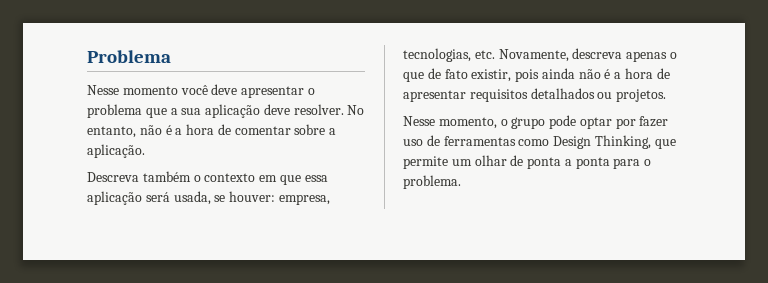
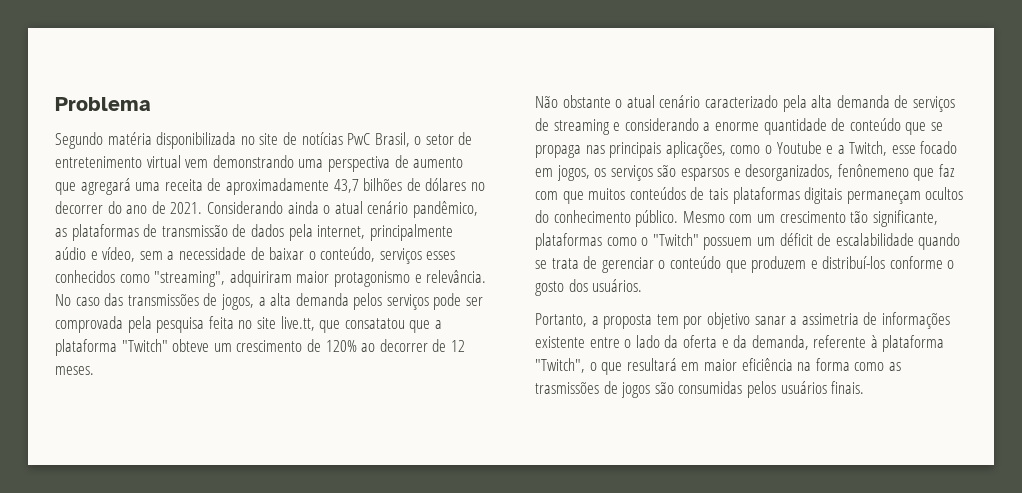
- Nesse momento você deve apresentar o problema que a sua aplicação deve resolver. No entanto, não é a hora de comentar sobre a aplicação.
- Descreva também o contexto em que essa aplicação será usada, se houver: empresa, tecnologias, etc. Novamente, descreva apenas o que de fato existir, pois ainda não é a hora de apresentar requisitos detalhados ou projetos.
- Nesse momento, o grupo pode optar por fazer uso de ferramentas como Design Thinking, que permite um olhar de ponta a ponta para o problema.
+ Segundo matéria disponibilizada no site de notícias PwC Brasil, o setor de entretenimento virtual vem demonstrando uma perspectiva de aumento que agregará uma receita de aproximadamente 43,7 bilhões de dólares no decorrer do ano de 2021. Considerando ainda o atual cenário pandêmico, as plataformas de transmissão de dados pela internet, principalmente aúdio e vídeo, sem a necessidade de baixar o conteúdo, serviços esses conhecidos como "streaming", adquiriram maior protagonismo e relevância. No caso das transmissões de jogos, a alta demanda pelos serviços pode ser comprovada pela pesquisa feita no site live.tt, que consatatou que a plataforma "Twitch" obteve um crescimento de 120% ao decorrer de 12 meses.
+ Não obstante o atual cenário caracterizado pela alta demanda de serviços de streaming e considerando a enorme quantidade de conteúdo que se propaga nas principais aplicações, como o Youtube e a Twitch, esse focado em jogos, os serviços são esparsos e desorganizados, fenônemeno que faz com que muitos conteúdos de tais plataformas digitais permaneçam ocultos do conhecimento público. Mesmo com um crescimento tão significante, plataformas como o "Twitch" possuem um déficit de escalabilidade quando se trata de gerenciar o conteúdo que produzem e distribuí-los conforme o gosto dos usuários.
+ Portanto, a proposta tem por objetivo sanar a assimetria de informações existente entre o lado da oferta e da demanda, referente à plataforma "Twitch", o que resultará em maior eficiência na forma como as trasmissões de jogos são consumidas pelos usuários finais.

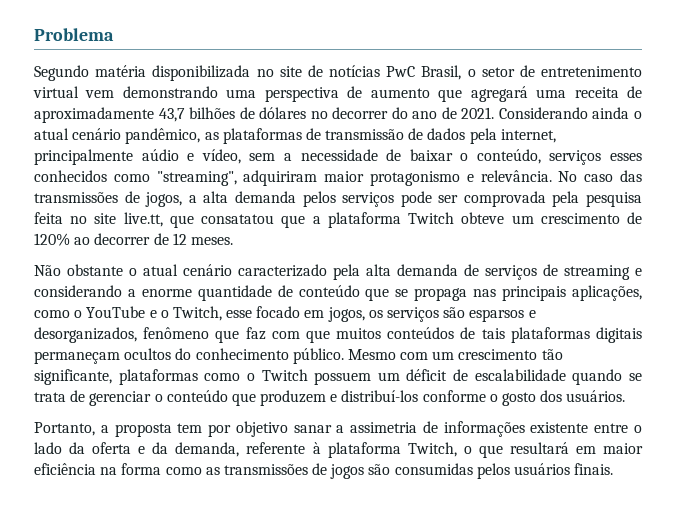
- No caso das transmissões de jogos, a alta demanda pelos serviços pode ser comprovada pela pesquisa feita no site live.tt, que consatatou que a plataforma "Twitch" obteve um crescimento de 120% ao decorrer de 12 meses.
+ No caso das transmissões de jogos, a alta demanda pelos serviços pode ser comprovada pela pesquisa feita no site live.tt, que consatatou que a plataforma Twitch obteve um crescimento de 120% ao decorrer de 12 meses.
- Não obstante o atual cenário caracterizado pela alta demanda de serviços de streaming e considerando a enorme quantidade de conteúdo que se propaga nas principais aplicações, como o Youtube e a Twitch, esse focado em jogos, os serviços são esparsos e desorganizados, fenônemeno que faz com que muitos conteúdos de tais plataformas digitais permaneçam ocultos do conhecimento público.
+ Não obstante o atual cenário caracterizado pela alta demanda de serviços de streaming e considerando a enorme quantidade de conteúdo que se propaga nas principais aplicações, como o YouTube e o Twitch, esse focado em jogos, os serviços são esparsos e desorganizados, fenômeno que faz com que muitos conteúdos de tais plataformas digitais permaneçam ocultos do conhecimento público.
- Mesmo com um crescimento tão significante, plataformas como o "Twitch" possuem um déficit de escalabilidade quando se trata de gerenciar o conteúdo que produzem e distribuí-los conforme o gosto dos usuários.
+ Mesmo com um crescimento tão significante, plataformas como o Twitch possuem um déficit de escalabilidade quando se trata de gerenciar o conteúdo que produzem e distribuí-los conforme o gosto dos usuários.
- Portanto, a proposta tem por objetivo sanar a assimetria de informações existente entre o lado da oferta e da demanda, referente à plataforma "Twitch", o que resultará em maior eficiência na forma como as trasmissões de jogos são consumidas pelos usuários finais.
+ Portanto, a proposta tem por objetivo sanar a assimetria de informações existente entre o lado da oferta e da demanda, referente à plataforma Twitch, o que resultará em maior eficiência na forma como as transmissões de jogos são consumidas pelos usuários finais.

